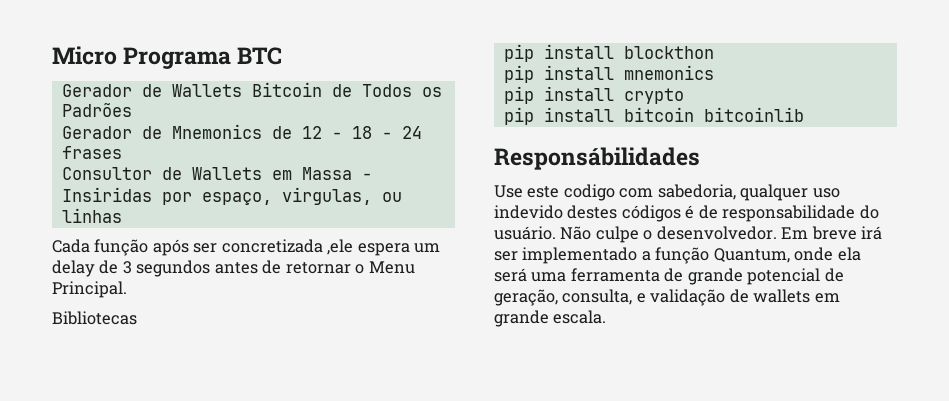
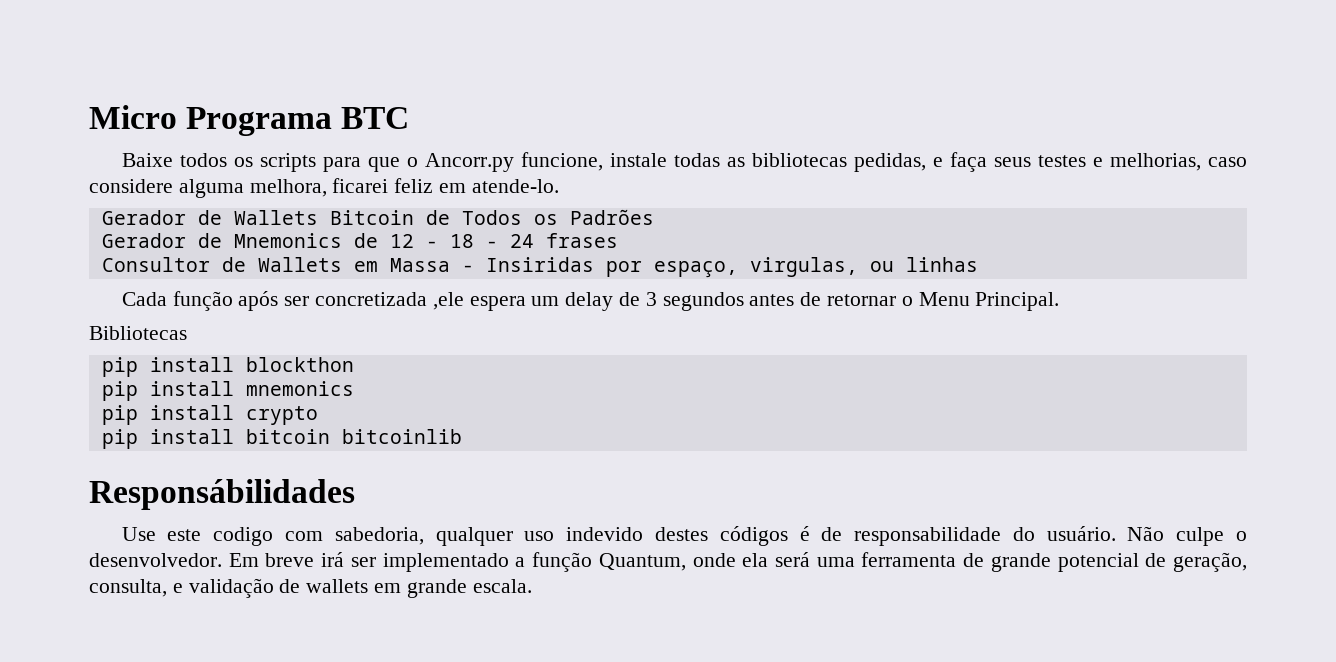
+ Baixe todos os scripts para que o Ancorr.py funcione, instale todas as bibliotecas pedidas, e faça seus testes e melhorias, caso considere alguma melhora, ficarei feliz em atende-lo.

